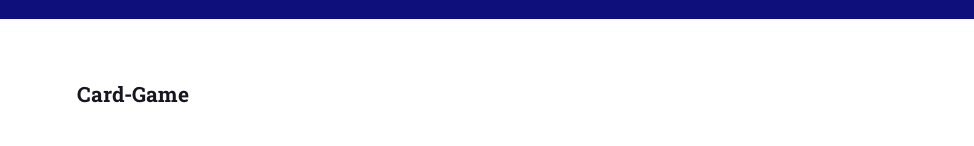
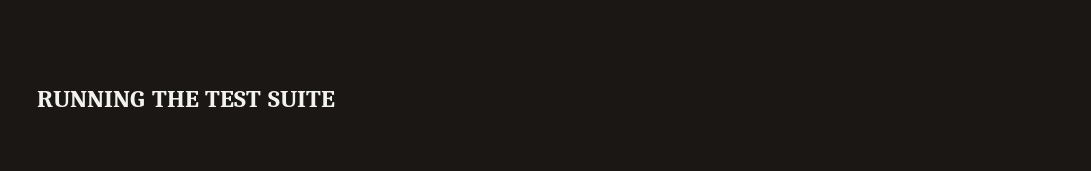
- Card-Game
+ RUNNING THE TEST SUITE

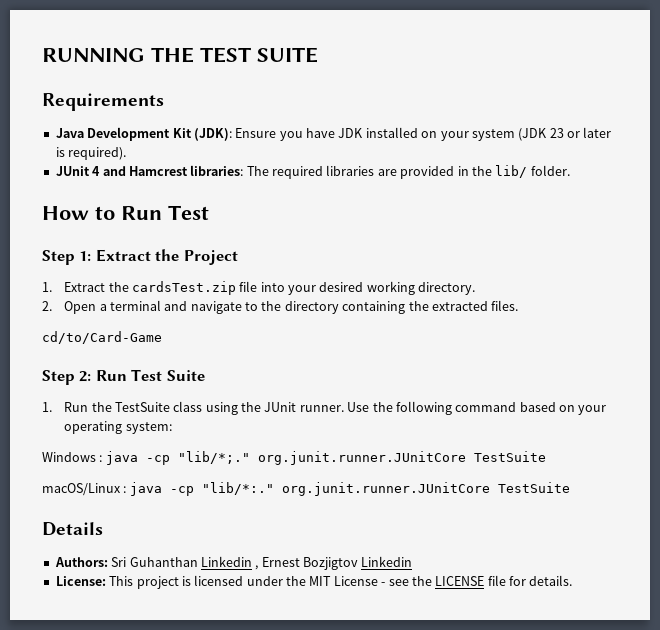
+ Requirements
+ Java Development Kit (JDK): Ensure you have JDK installed on your system (JDK 23 or later is required).
+ JUnit 4 and Hamcrest libraries: The required libraries are provided in the lib/ folder.
+ How to Run Test
+ Step 1: Extract the Project
+ 1. Extract the cardsTest.zip file into your desired working directory.
+ 2. Open a terminal and navigate to the directory containing the extracted files.
+ cd/to/Card-Game
+ Step 2: Run Test Suite
+ 1. Run the TestSuite class using the JUnit runner. Use the following command based on your operating system:
+ Windows : java -cp "lib/*;." org.junit.runner.JUnitCore TestSuite
+ macOS/Linux : java -cp "lib/*:." org.junit.runner.JUnitCore TestSuite
+ Details
+ Authors: Sri Guhanthan Linkedin , Ernest Bozjigtov Linkedin
+ License: This project is licensed under the MIT License - see the LICENSE file for details.

